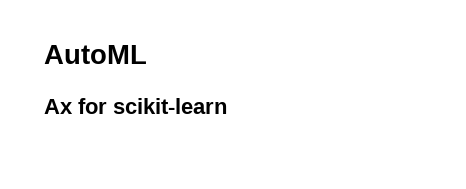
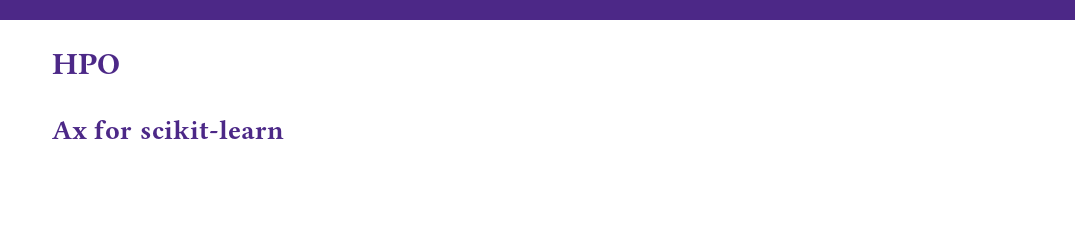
- AutoML
+ HPO

